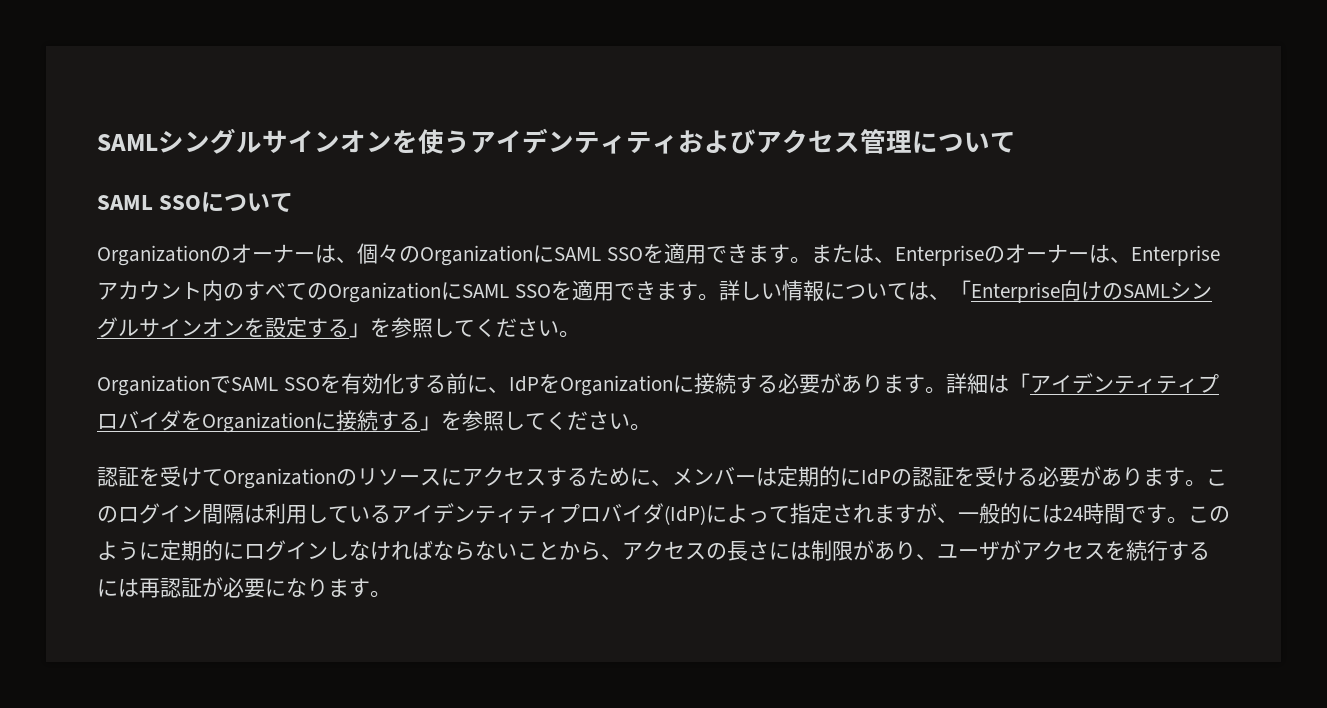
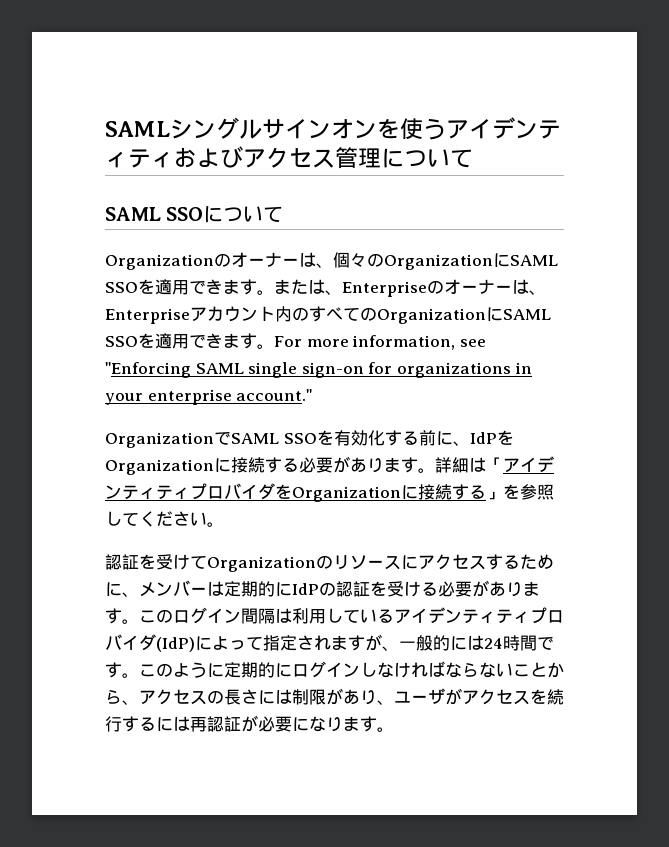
- 詳しい情報については、「Enterprise向けのSAMLシングルサインオンを設定する」を参照してください。
+ For more information, see "Enforcing SAML single sign-on for organizations in your enterprise account."

